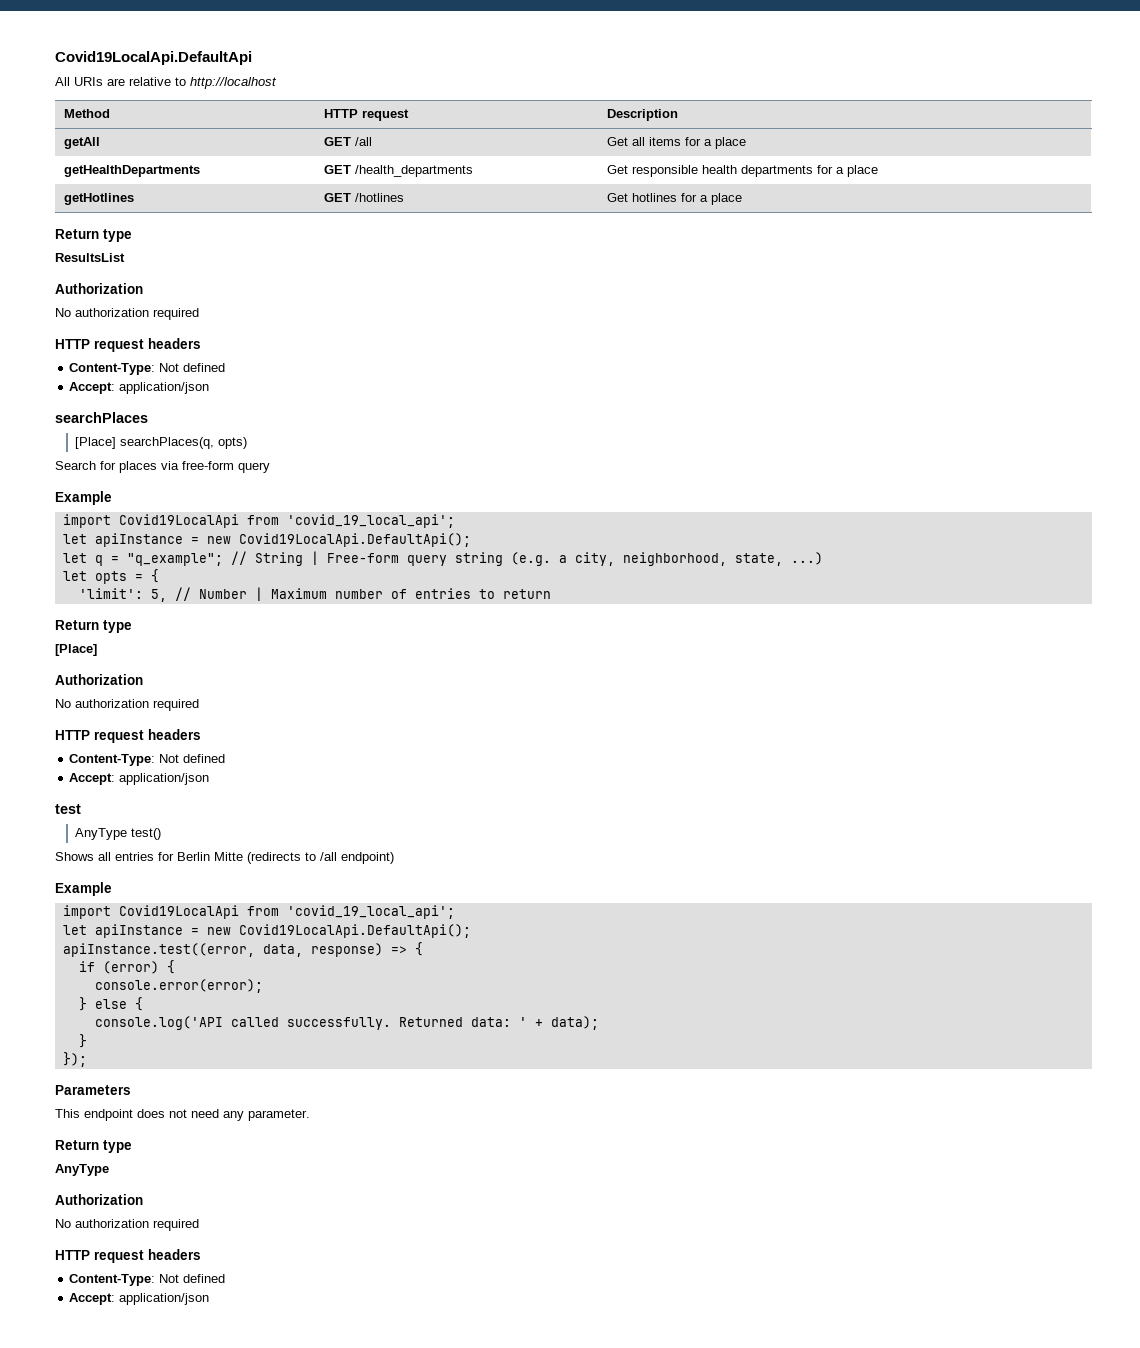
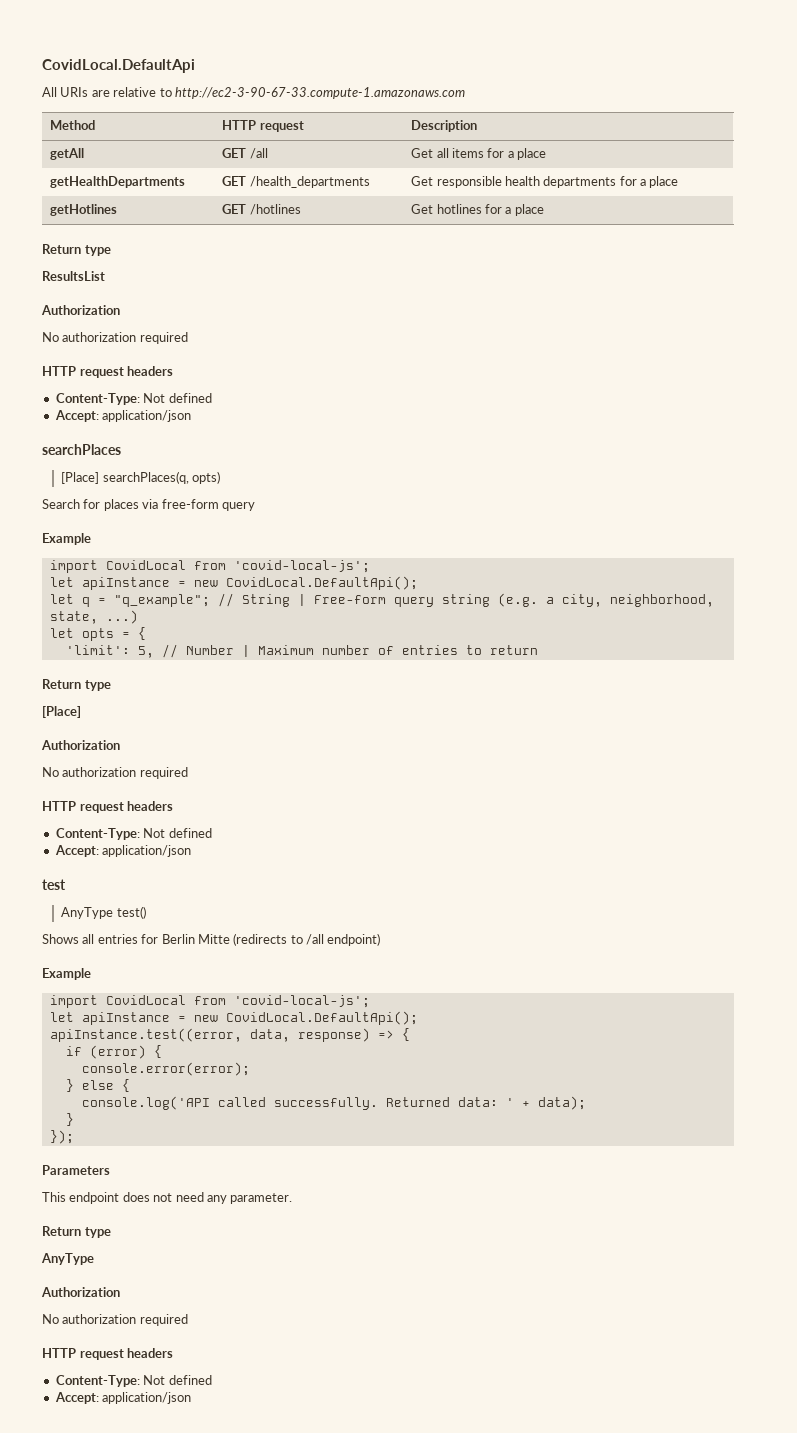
- Covid19LocalApi.DefaultApi
+ CovidLocal.DefaultApi
- All URIs are relative to http://localhost
+ All URIs are relative to http://ec2-3-90-67-33.compute-1.amazonaws.com
  Search for places via free-form query
  Example
- import Covid19LocalApi from 'covid_19_local_api';
- let apiInstance = new Covid19LocalApi.DefaultApi();
+ import CovidLocal from 'covid-local-js';
+ let apiInstance = new CovidLocal.DefaultApi();
  Shows all entries for Berlin Mitte (redirects to /all endpoint)
  Example
- import Covid19LocalApi from 'covid_19_local_api';
- let apiInstance = new Covid19LocalApi.DefaultApi();
+ import CovidLocal from 'covid-local-js';
+ let apiInstance = new CovidLocal.DefaultApi();

